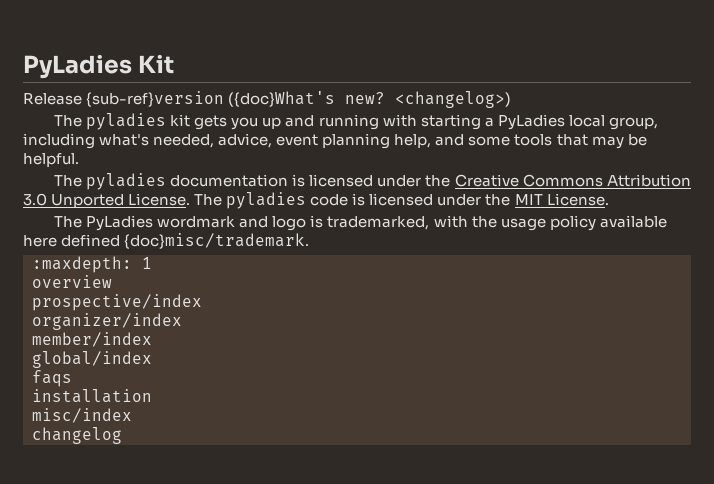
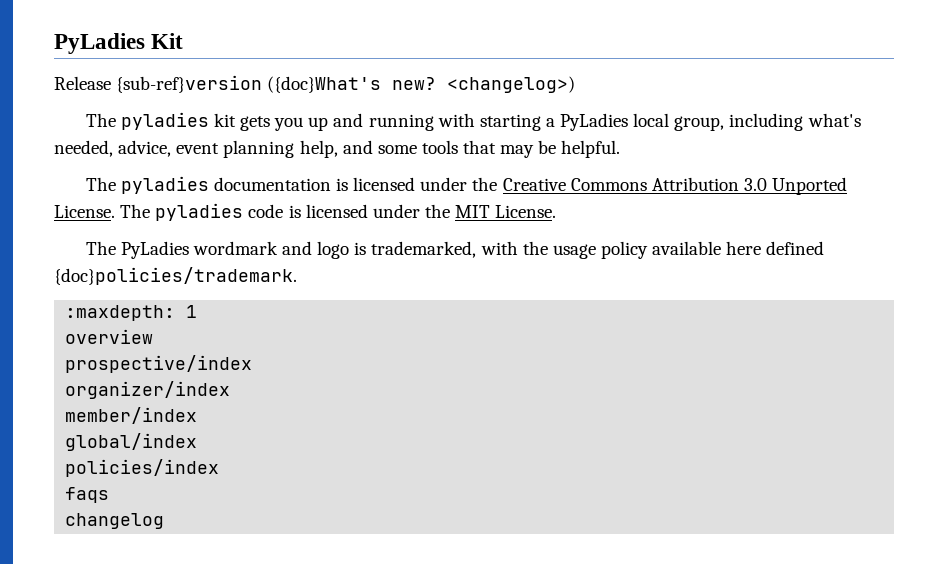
- The PyLadies wordmark and logo is trademarked, with the usage policy available here defined {doc}misc/trademark.
+ The PyLadies wordmark and logo is trademarked, with the usage policy available here defined {doc}policies/trademark.
+ policies/index
- installation
- misc/index

